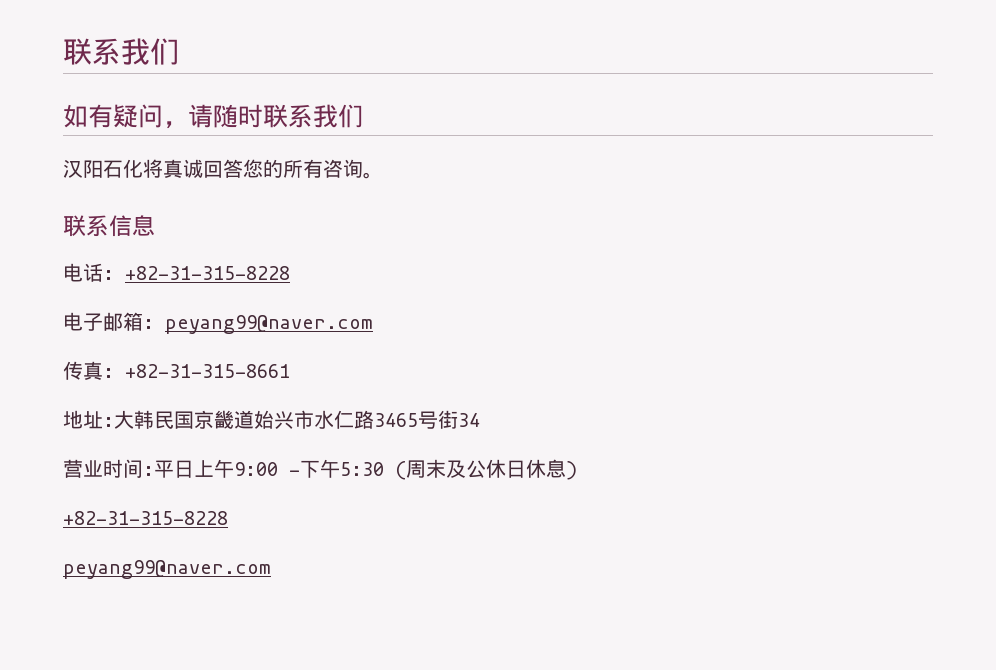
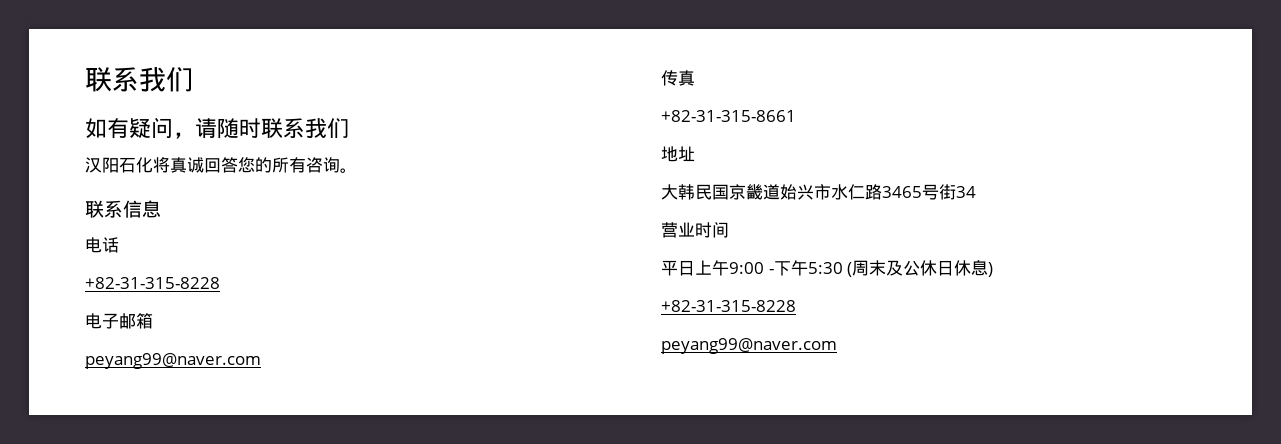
- 电话: +82-31-315-8228
+ 电话
+ +82-31-315-8228
- 电子邮箱: peyang99@naver.com
+ 电子邮箱
+ peyang99@naver.com
- 传真: +82-31-315-8661
+ 传真
+ +82-31-315-8661
- 地址:大韩民国京畿道始兴市水仁路3465号街34
+ 地址
+ 大韩民国京畿道始兴市水仁路3465号街34
- 营业时间:平日上午9:00 -下午5:30 (周末及公休日休息)
+ 营业时间
+ 平日上午9:00 -下午5:30 (周末及公休日休息)

